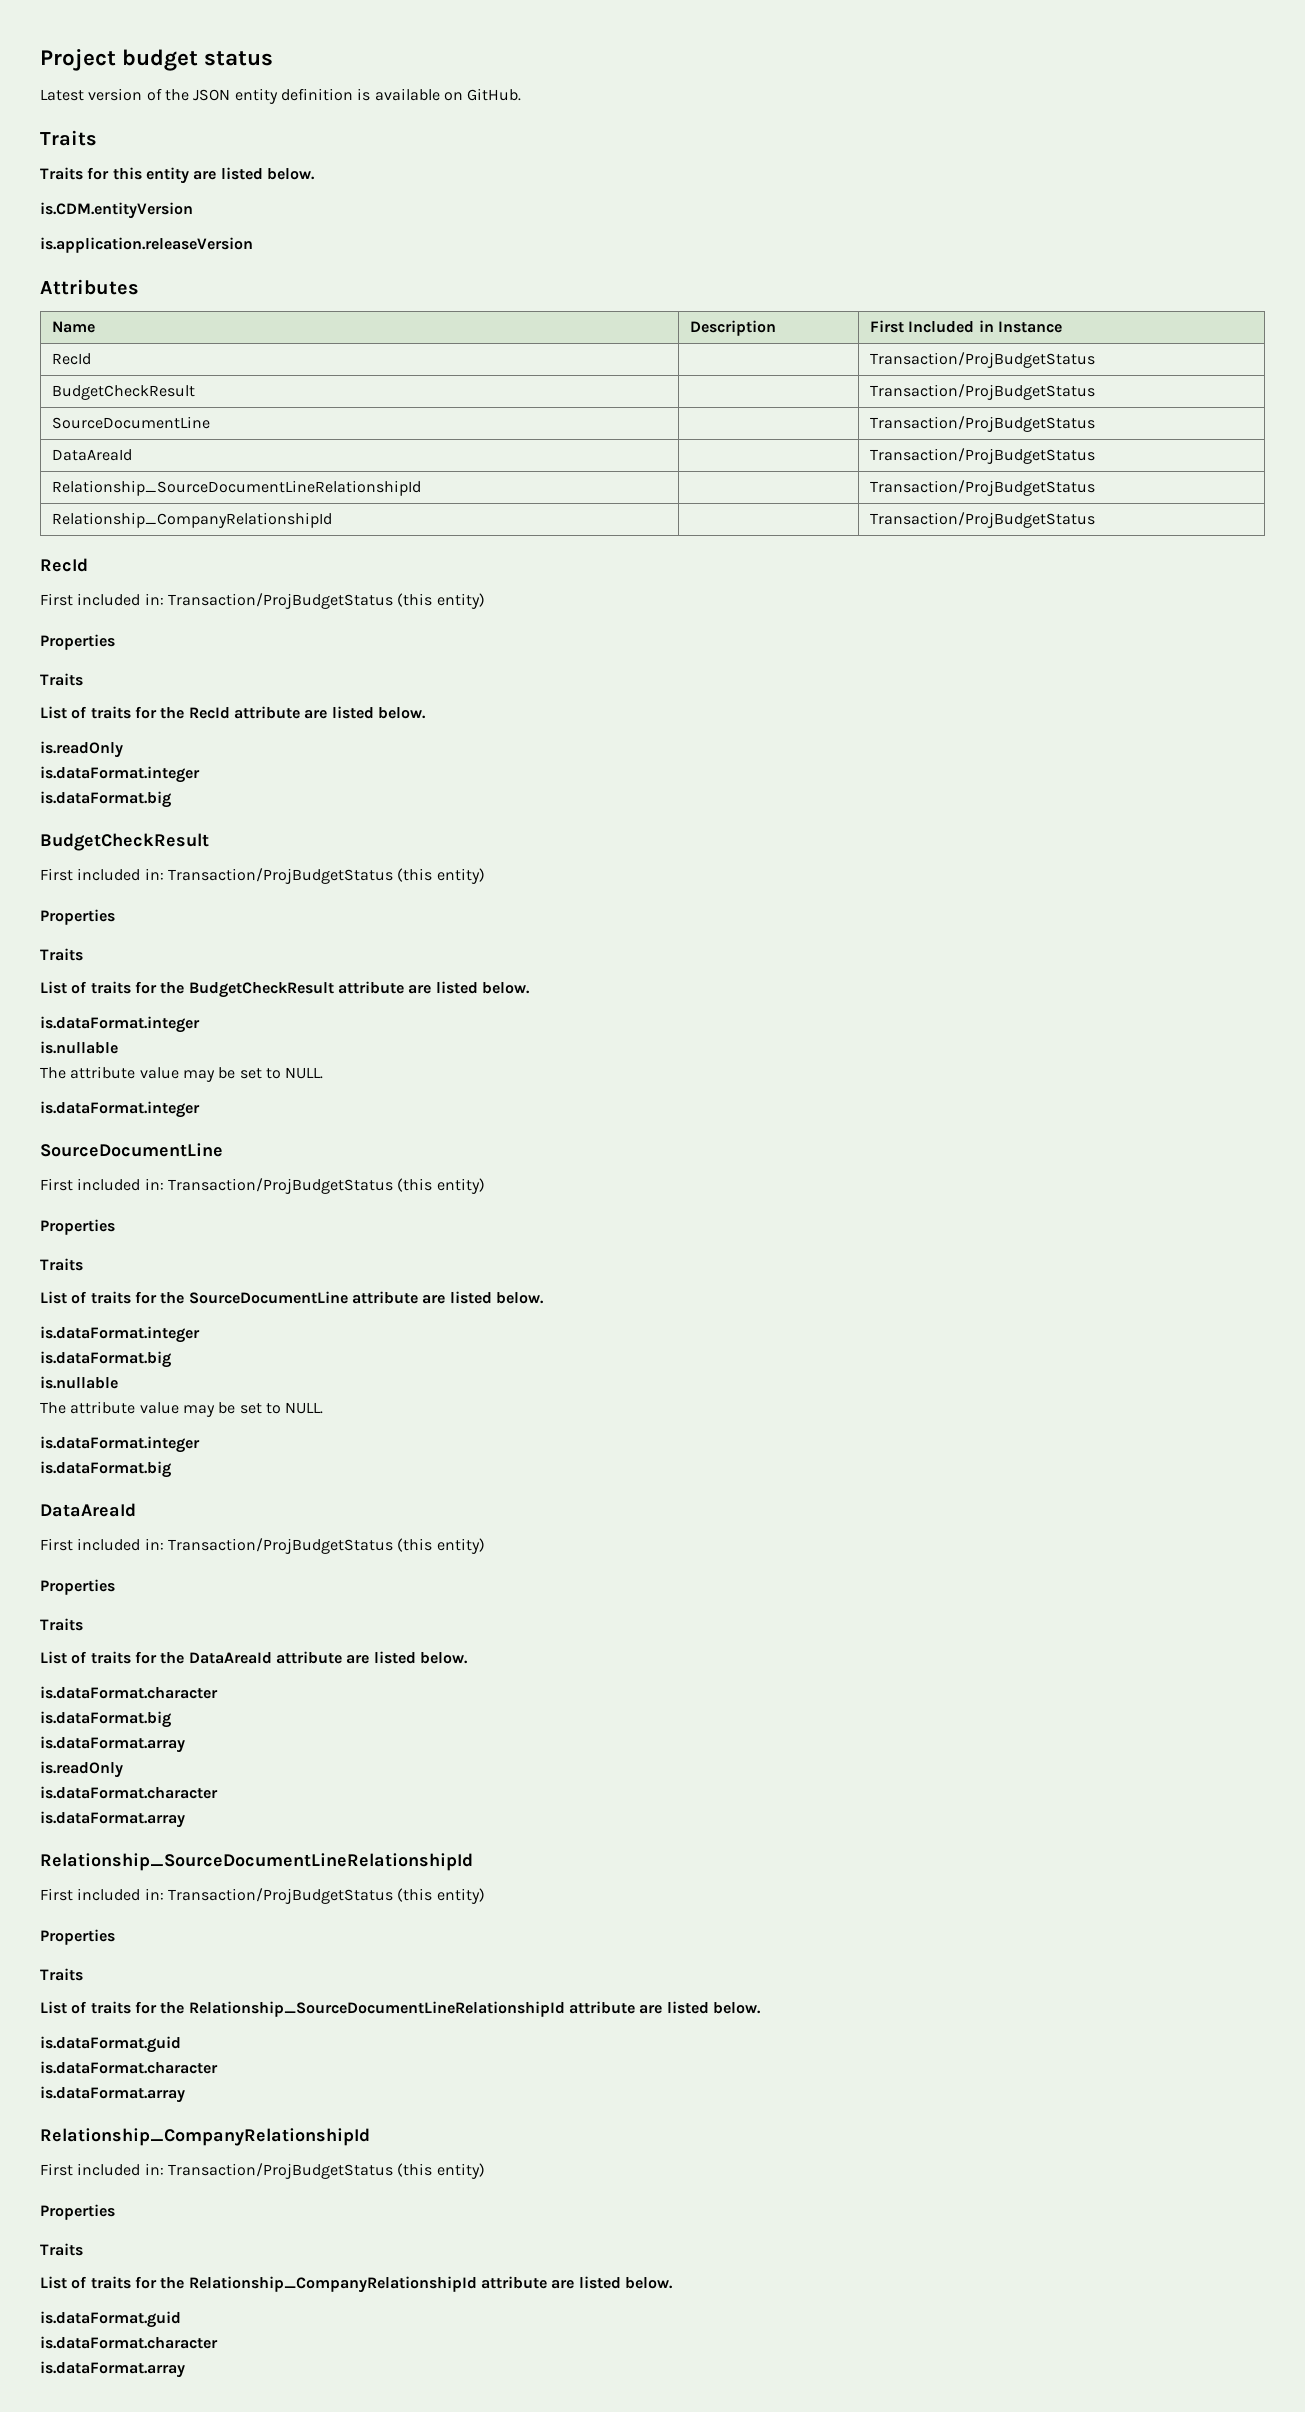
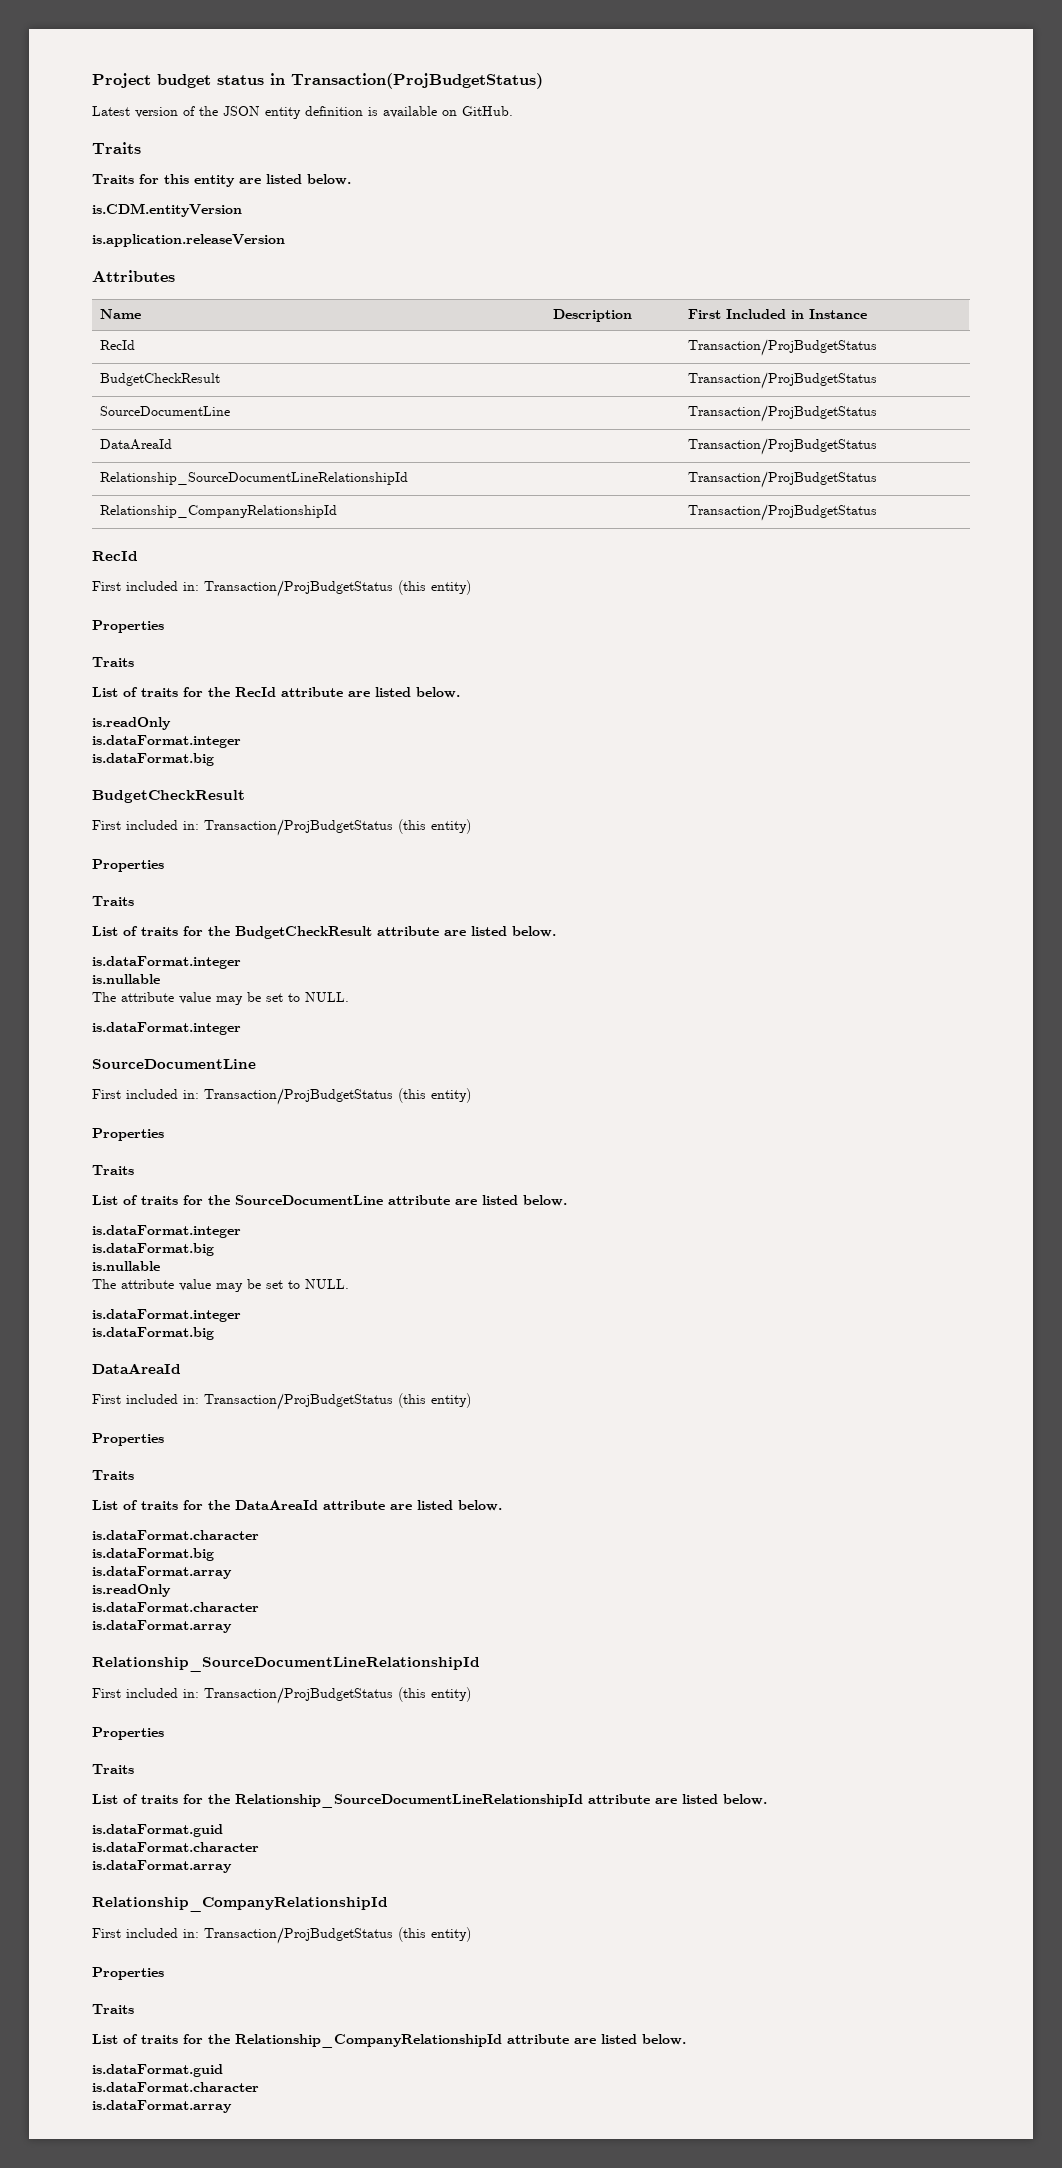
- Project budget status
+ Project budget status in Transaction(ProjBudgetStatus)

